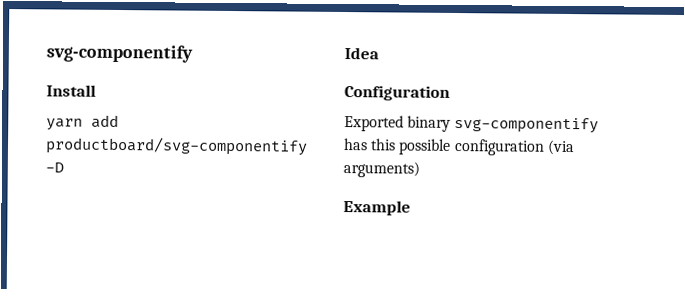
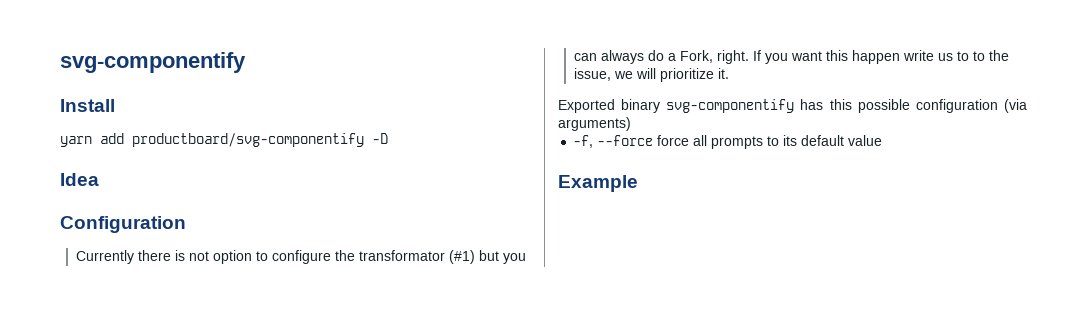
+ Currently there is not option to configure the transformator (#1) but you can always do a Fork, right. If you want this happen write us to to the issue, we will prioritize it.
+ -f, --force force all prompts to its default value

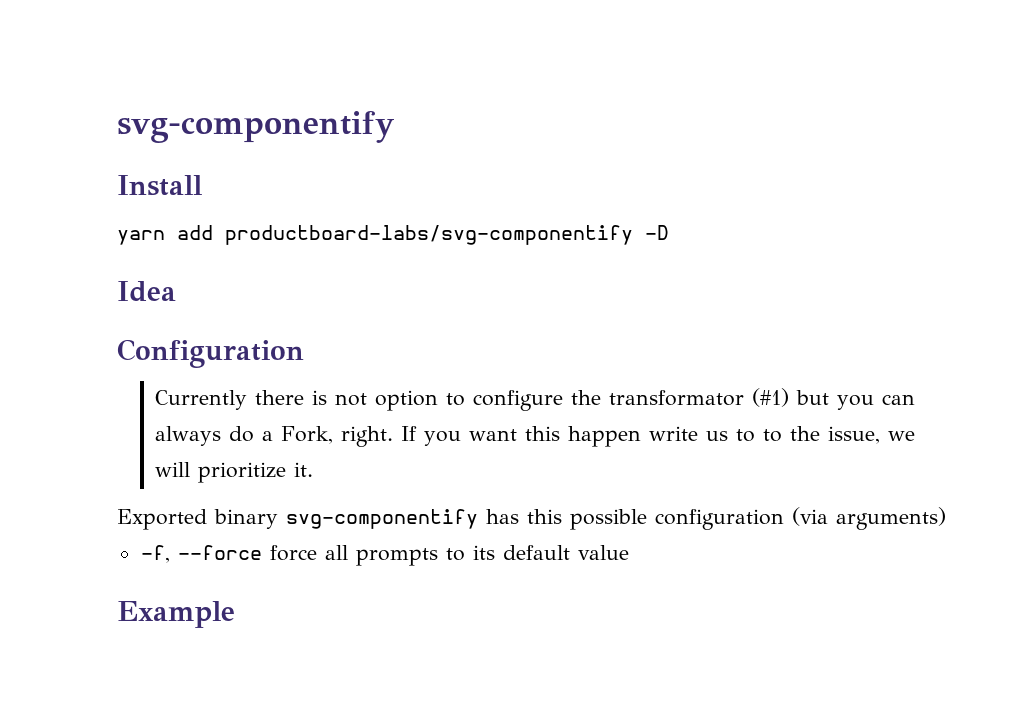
- yarn add productboard/svg-componentify -D
+ yarn add productboard-labs/svg-componentify -D

